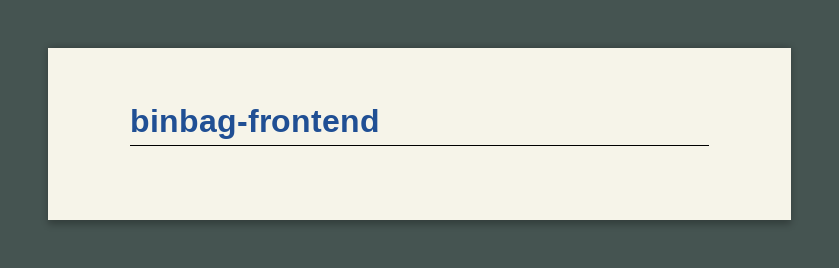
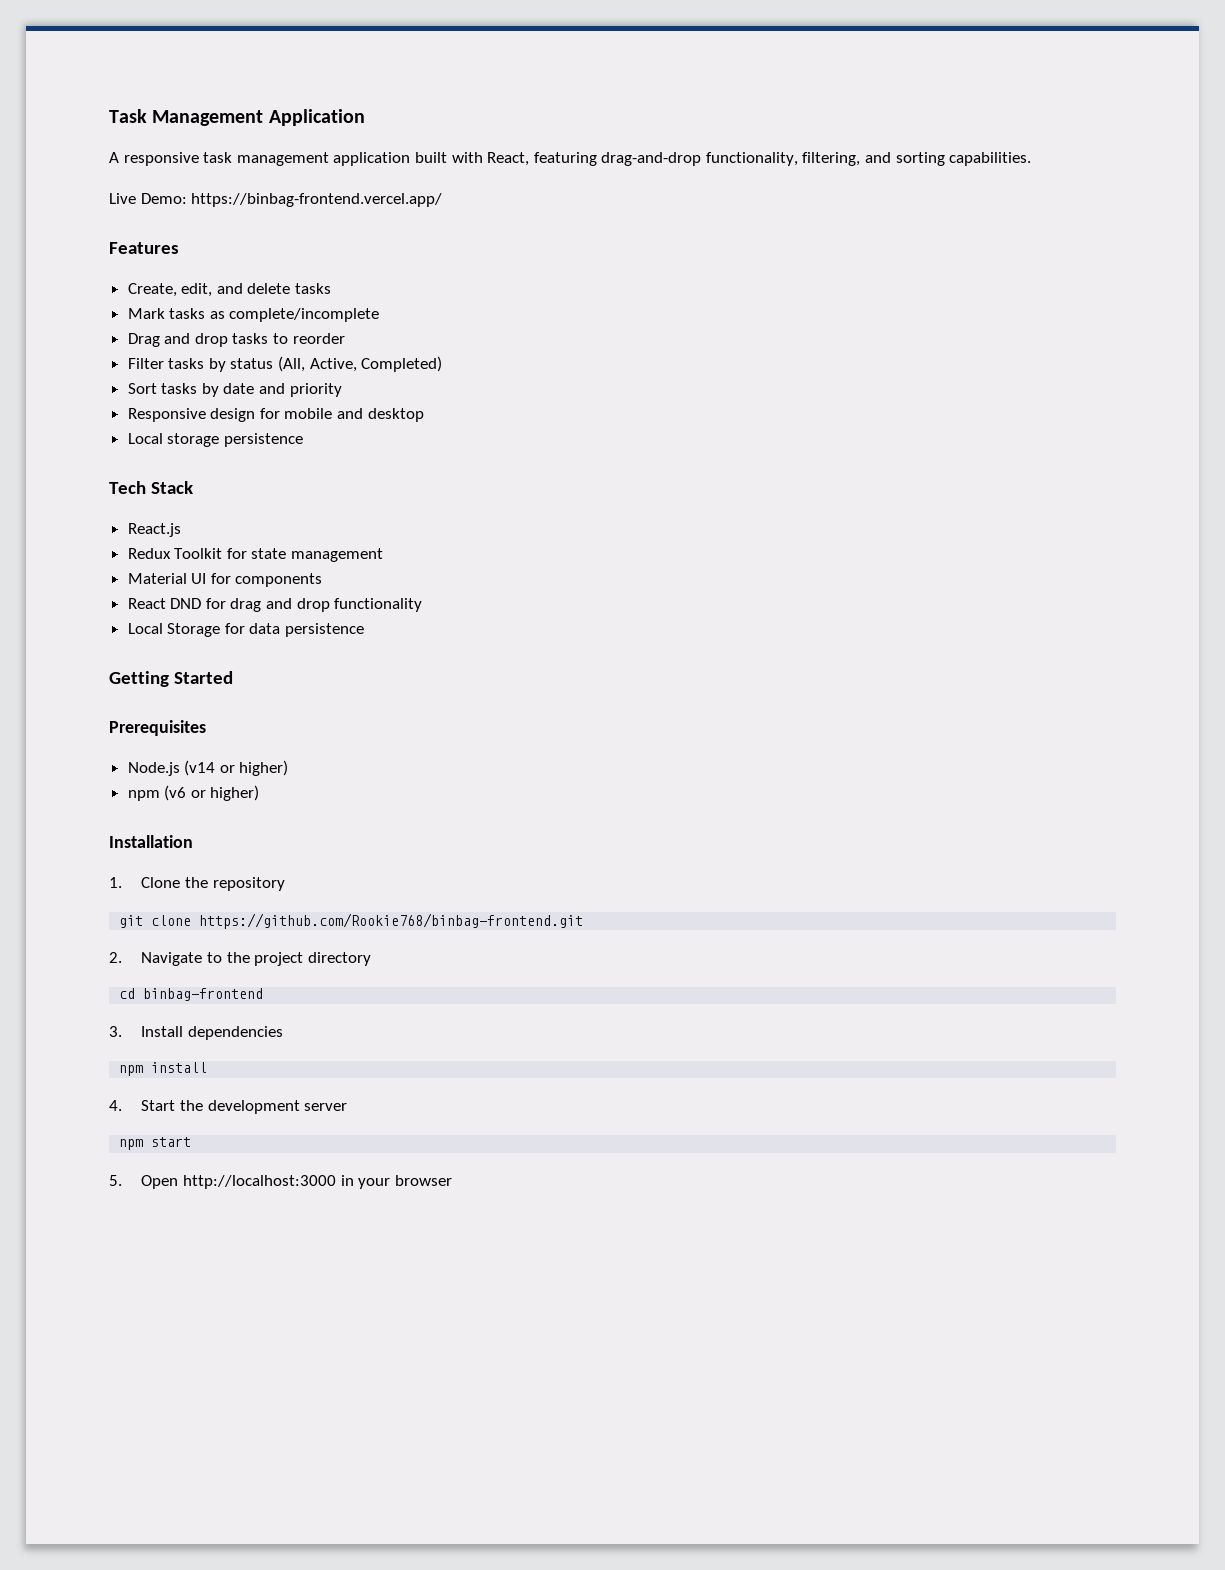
- binbag-frontend
+ Task Management Application
+ A responsive task management application built with React, featuring drag-and-drop functionality, filtering, and sorting capabilities.
+ Live Demo: https://binbag-frontend.vercel.app/
+ Features
+ Create, edit, and delete tasks
+ Mark tasks as complete/incomplete
+ Drag and drop tasks to reorder
+ Filter tasks by status (All, Active, Completed)
+ Sort tasks by date and priority
+ Responsive design for mobile and desktop
+ Local storage persistence
+ Tech Stack
+ React.js
+ Redux Toolkit for state management
+ Material UI for components
+ React DND for drag and drop functionality
+ Local Storage for data persistence
+ Getting Started
+ Prerequisites
+ Node.js (v14 or higher)
+ npm (v6 or higher)
+ Installation
+ 1. Clone the repository
+ git clone https://github.com/Rookie768/binbag-frontend.git
+ 2. Navigate to the project directory
+ cd binbag-frontend
+ 3. Install dependencies
+ npm install
+ 4. Start the development server
+ npm start
+ 5. Open http://localhost:3000 in your browser

